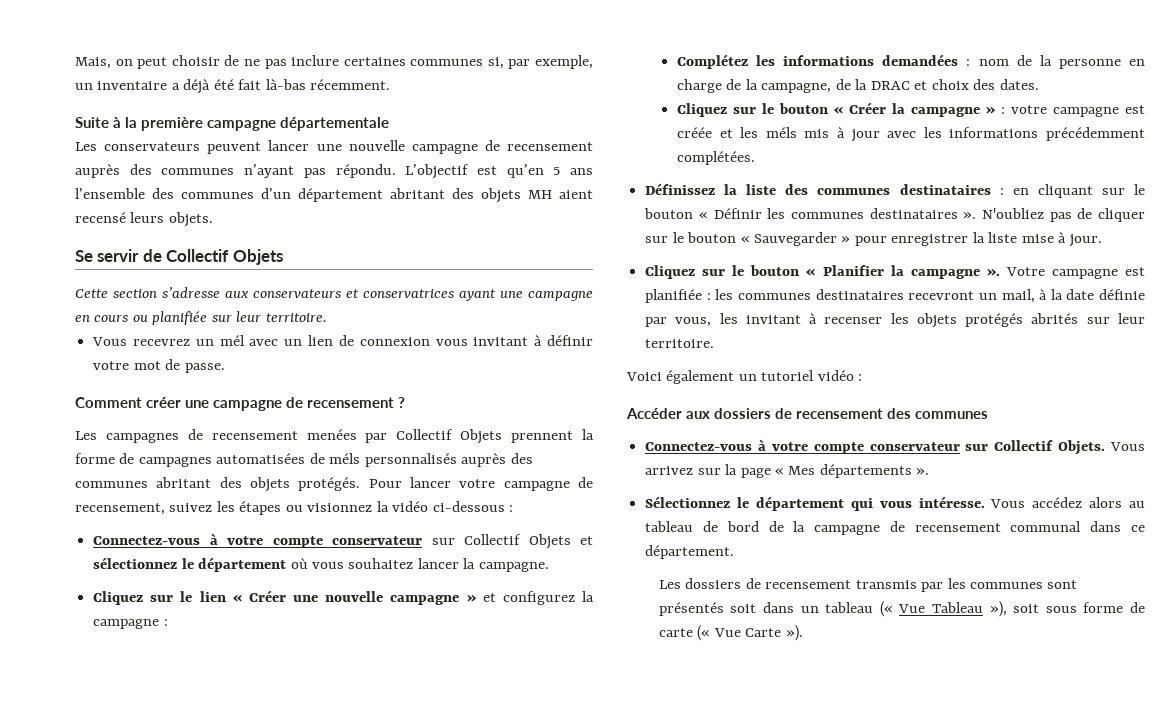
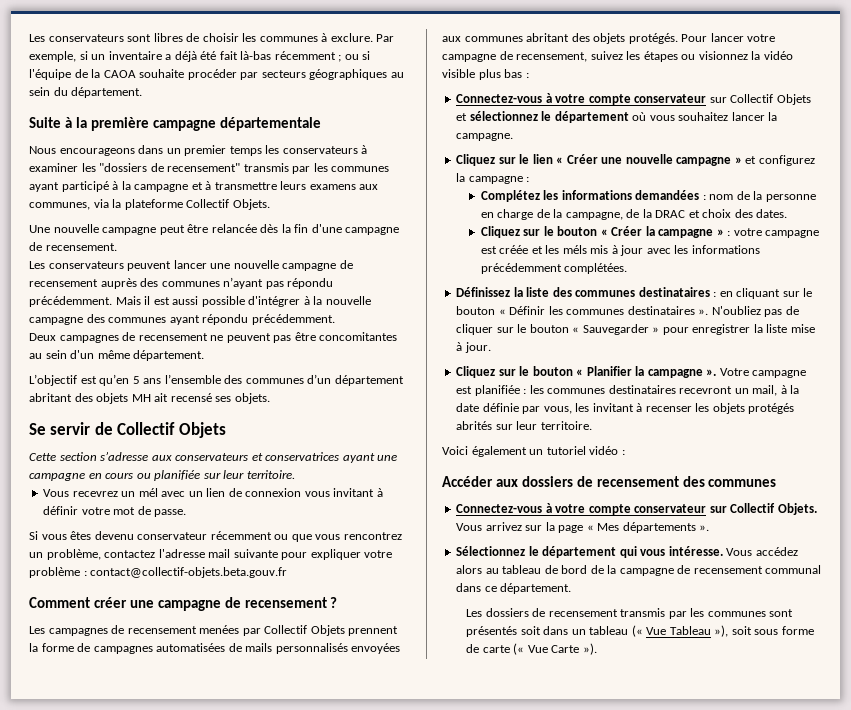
- Mais, on peut choisir de ne pas inclure certaines communes si, par exemple, un inventaire a déjà été fait là-bas récemment.
+ Les conservateurs sont libres de choisir les communes à exclure. Par exemple, si un inventaire a déjà été fait là-bas récemment ; ou si l'équipe de la CAOA souhaite procéder par secteurs géographiques au sein du département.
+ Nous encourageons dans un premier temps les conservateurs à examiner les "dossiers de recensement" transmis par les communes ayant participé à la campagne et à transmettre leurs examens aux communes, via la plateforme Collectif Objets.
+ Une nouvelle campagne peut être relancée dès la fin d'une campagne de recensement.
- Les conservateurs peuvent lancer une nouvelle campagne de recensement auprès des communes n’ayant pas répondu. L’objectif est qu’en 5 ans l’ensemble des communes d’un département abritant des objets MH aient recensé leurs objets.
+ Les conservateurs peuvent lancer une nouvelle campagne de recensement auprès des communes n’ayant pas répondu précédemment. Mais il est aussi possible d'intégrer à la nouvelle campagne des communes ayant répondu précédemment.
+ Deux campagnes de recensement ne peuvent pas être concomitantes au sein d'un même département.
+ L’objectif est qu’en 5 ans l’ensemble des communes d’un département abritant des objets MH ait recensé ses objets.
+ Si vous êtes devenu conservateur récemment ou que vous rencontrez un problème, contactez l'adresse mail suivante pour expliquer votre problème : contact@collectif-objets.beta.gouv.fr
- Les campagnes de recensement menées par Collectif Objets prennent la forme de campagnes automatisées de méls personnalisés auprès des communes abritant des objets protégés.
+ Les campagnes de recensement menées par Collectif Objets prennent la forme de campagnes automatisées de mails personnalisés envoyées aux communes abritant des objets protégés.
- Pour lancer votre campagne de recensement, suivez les étapes ou visionnez la vidéo ci-dessous :
+ Pour lancer votre campagne de recensement, suivez les étapes ou visionnez la vidéo visible plus bas :

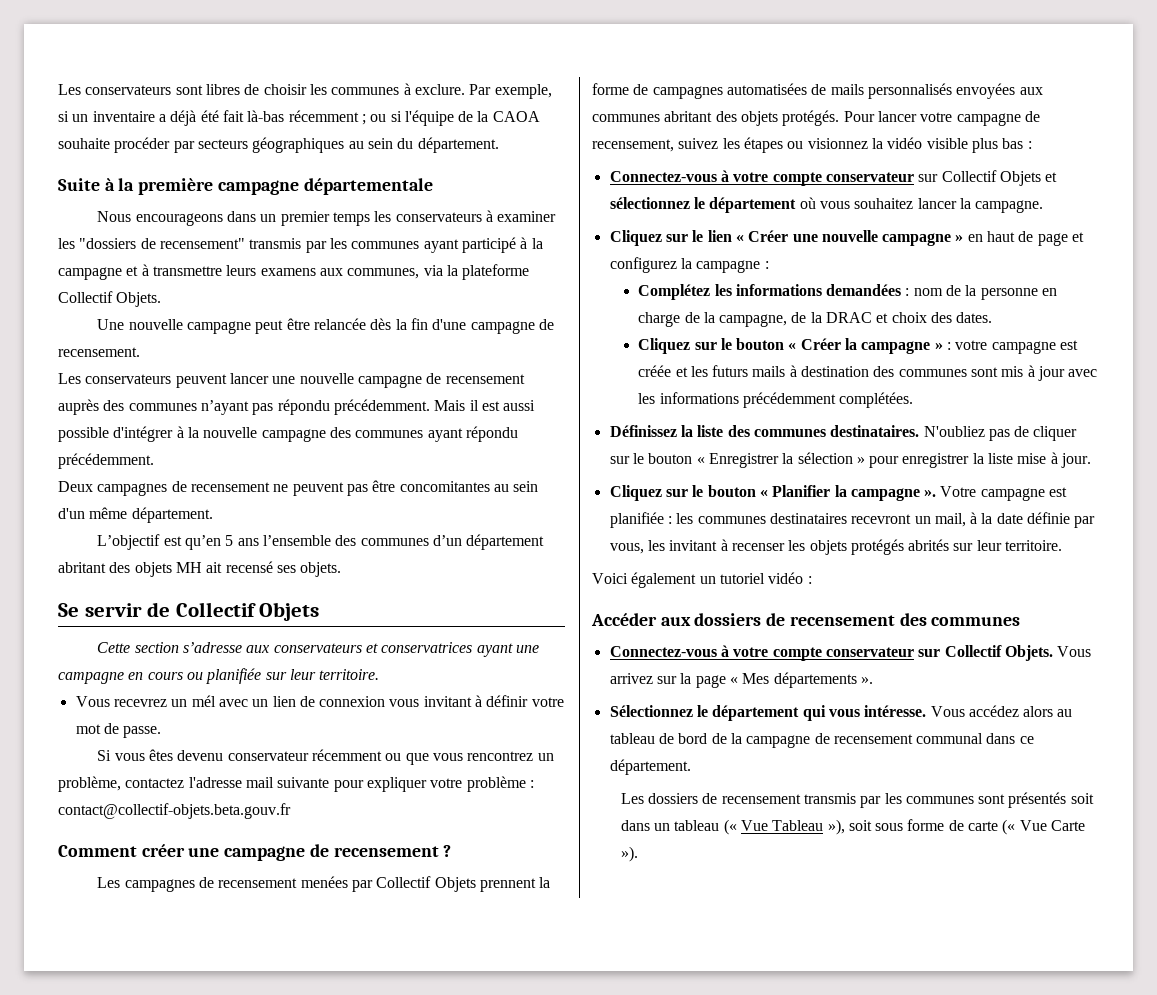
- Cliquez sur le lien « Créer une nouvelle campagne » et configurez la campagne :
+ Cliquez sur le lien « Créer une nouvelle campagne » en haut de page et configurez la campagne :
- Cliquez sur le bouton « Créer la campagne » : votre campagne est créée et les méls mis à jour avec les informations précédemment complétées.
+ Cliquez sur le bouton « Créer la campagne » : votre campagne est créée et les futurs mails à destination des communes sont mis à jour avec les informations précédemment complétées.
- Définissez la liste des communes destinataires : en cliquant sur le bouton « Définir les communes destinataires ».
+ Définissez la liste des communes destinataires.
- N'oubliez pas de cliquer sur le bouton « Sauvegarder » pour enregistrer la liste mise à jour.
+ N'oubliez pas de cliquer sur le bouton « Enregistrer la sélection » pour enregistrer la liste mise à jour.

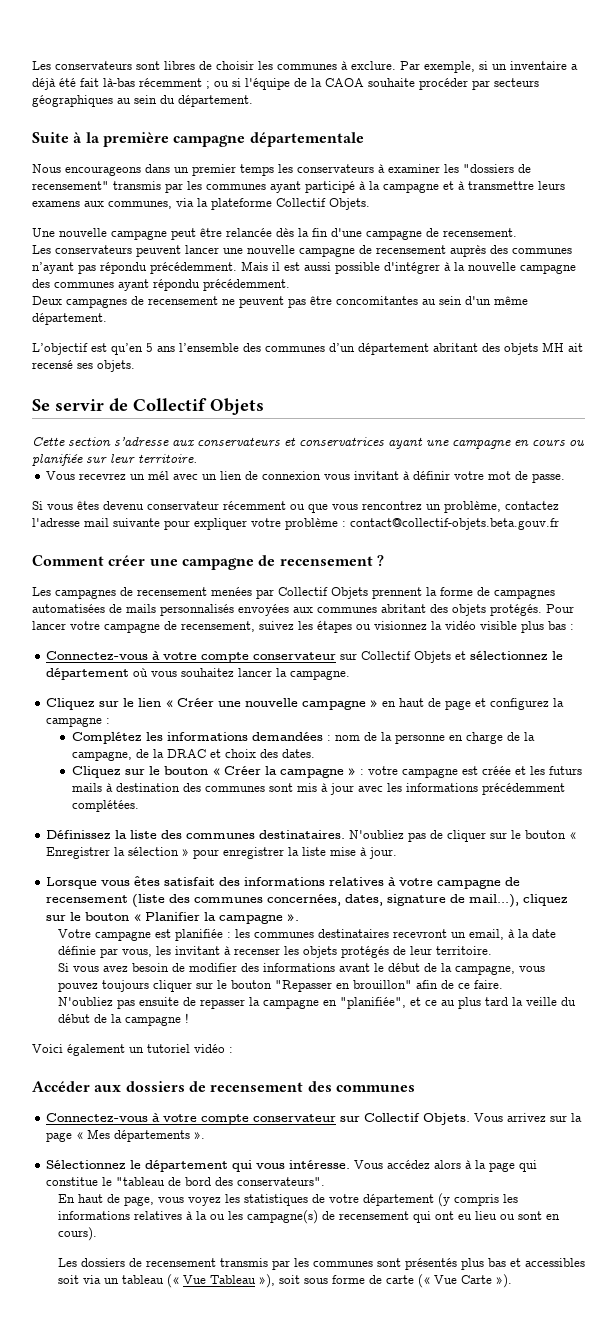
- Cliquez sur le bouton « Planifier la campagne ». Votre campagne est planifiée : les communes destinataires recevront un mail, à la date définie par vous, les invitant à recenser les objets protégés abrités sur leur territoire.
+ Lorsque vous êtes satisfait des informations relatives à votre campagne de recensement (liste des communes concernées, dates, signature de mail...), cliquez sur le bouton « Planifier la campagne ».
+ Votre campagne est planifiée : les communes destinataires recevront un email, à la date définie par vous, les invitant à recenser les objets protégés de leur territoire.
+ Si vous avez besoin de modifier des informations avant le début de la campagne, vous pouvez toujours cliquer sur le bouton "Repasser en brouillon" afin de ce faire.
+ N'oubliez pas ensuite de repasser la campagne en "planifiée", et ce au plus tard la veille du début de la campagne !
- Vous accédez alors au tableau de bord de la campagne de recensement communal dans ce département.
+ Vous accédez alors à la page qui constitue le "tableau de bord des conservateurs".
+ En haut de page, vous voyez les statistiques de votre département (y compris les informations relatives à la ou les campagne(s) de recensement qui ont eu lieu ou sont en cours).
- Les dossiers de recensement transmis par les communes sont présentés soit dans un tableau (« Vue Tableau »), soit sous forme de carte (« Vue Carte »).
+ Les dossiers de recensement transmis par les communes sont présentés plus bas et accessibles soit via un tableau (« Vue Tableau »), soit sous forme de carte (« Vue Carte »).

